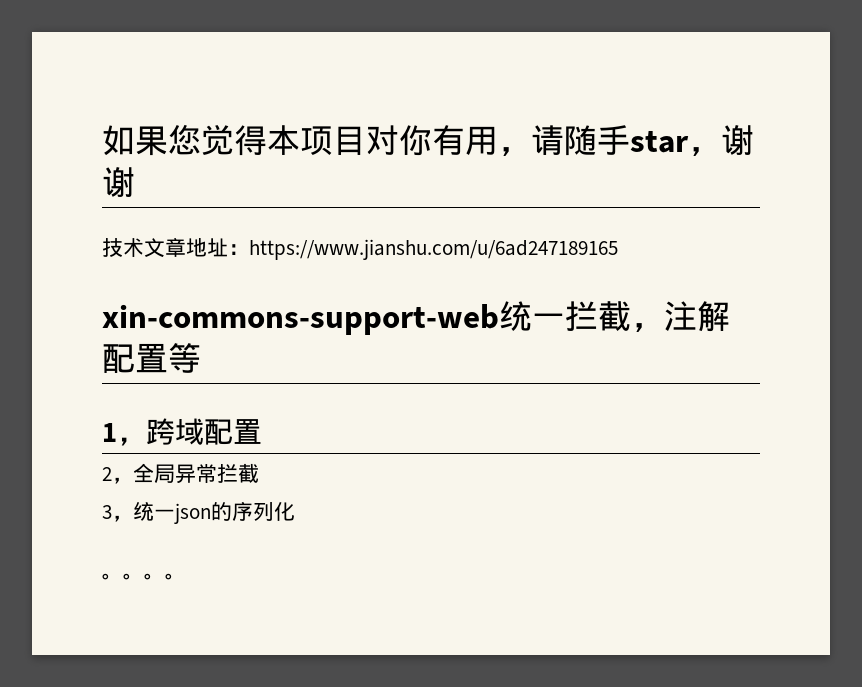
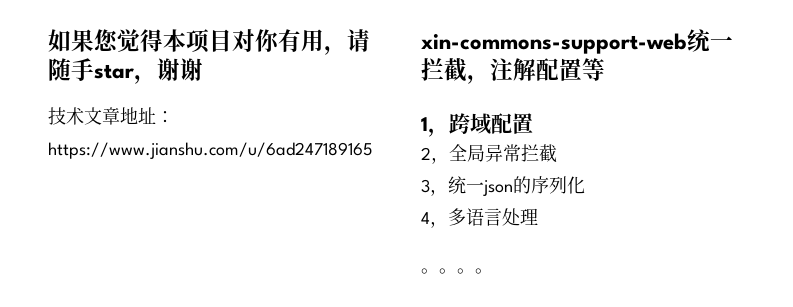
+ 4，多语言处理

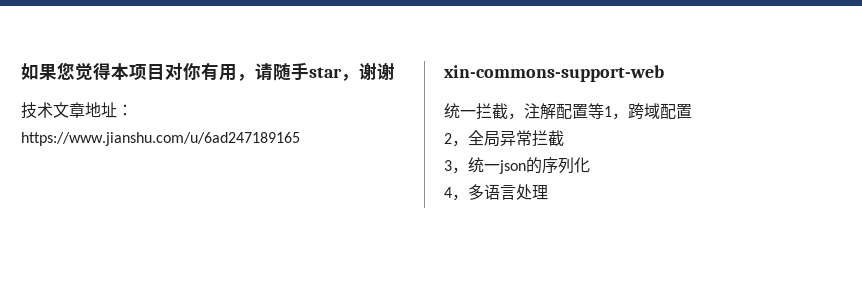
- xin-commons-support-web统一拦截，注解配置等
- 1，跨域配置
+ xin-commons-support-web
+ 统一拦截，注解配置等1，跨域配置
- 。。。。

